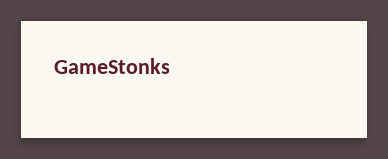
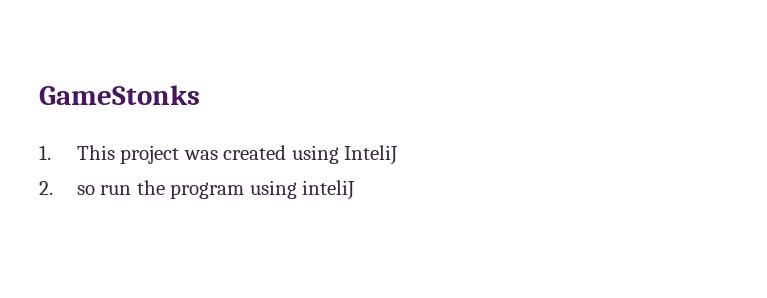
+ 1. This project was created using InteliJ
+ 2. so run the program using inteliJ

